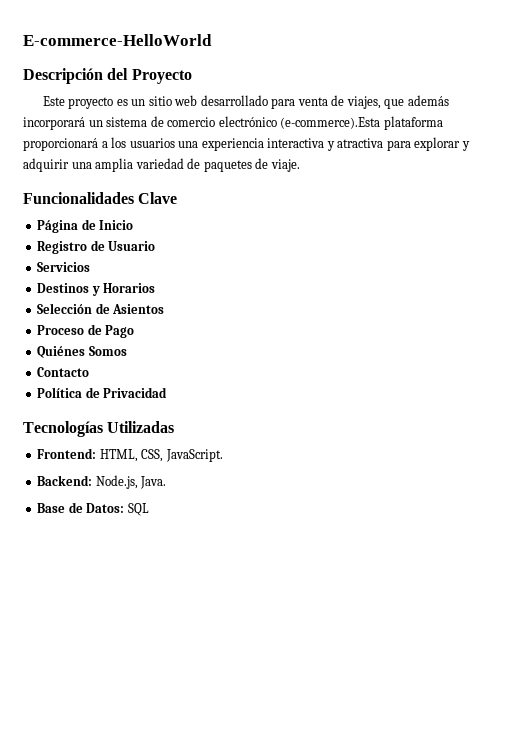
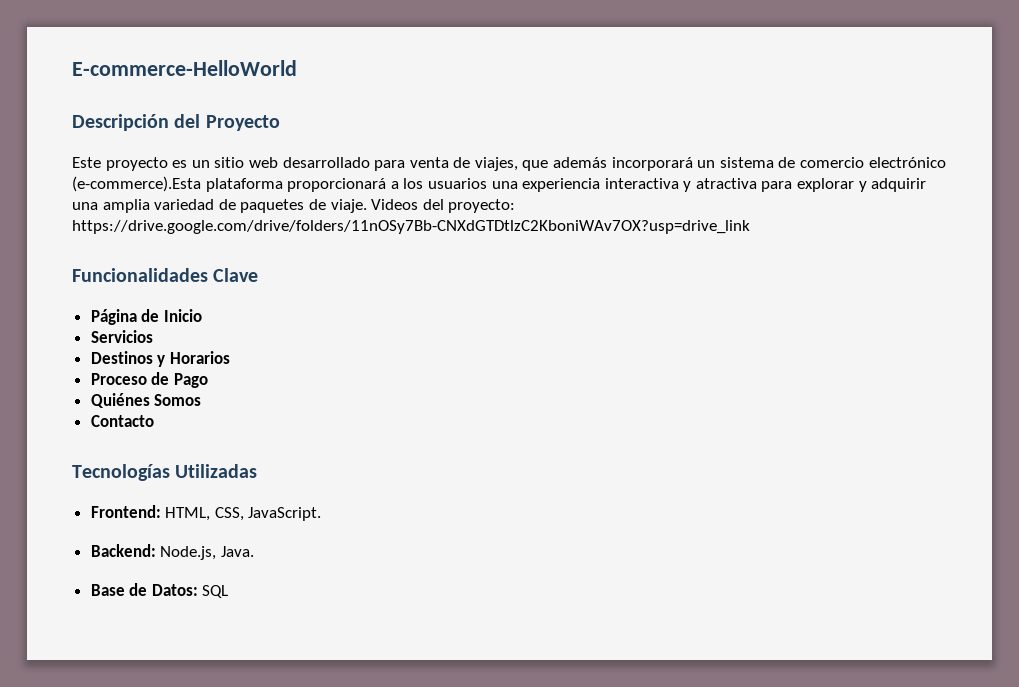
+ Videos del proyecto: https://drive.google.com/drive/folders/11nOSy7Bb-CNXdGTDtlzC2KboniWAv7OX?usp=drive_link
- Registro de Usuario
- Selección de Asientos
- Política de Privacidad

